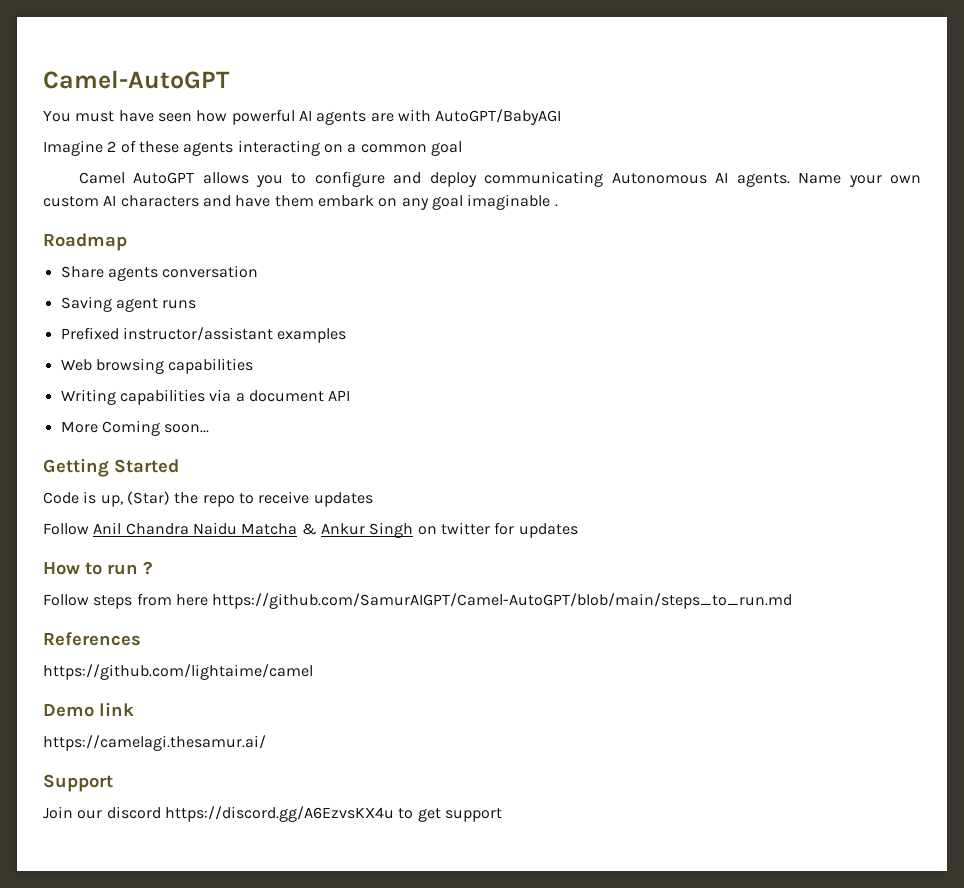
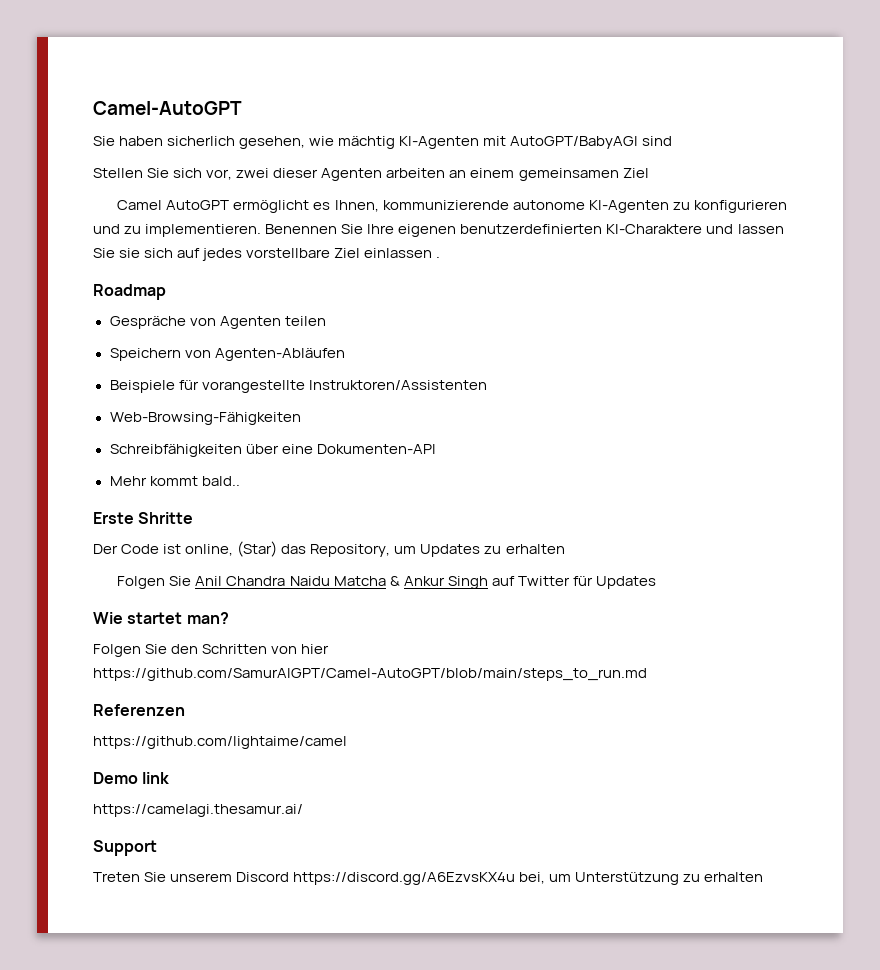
- You must have seen how powerful AI agents are with AutoGPT/BabyAGI
- Imagine 2 of these agents interacting on a common goal
- Camel AutoGPT allows you to configure and deploy communicating Autonomous AI agents. Name your own custom AI characters and have them embark on any goal imaginable .
+ Sie haben sicherlich gesehen, wie mächtig KI-Agenten mit AutoGPT/BabyAGI sind
+ Stellen Sie sich vor, zwei dieser Agenten arbeiten an einem gemeinsamen Ziel
+ Camel AutoGPT ermöglicht es Ihnen, kommunizierende autonome KI-Agenten zu konfigurieren und zu implementieren. Benennen Sie Ihre eigenen benutzerdefinierten KI-Charaktere und lassen Sie sie sich auf jedes vorstellbare Ziel einlassen .
  Roadmap
- Share agents conversation
- Saving agent runs
- Prefixed instructor/assistant examples
- Web browsing capabilities
- Writing capabilities via a document API
- More Coming soon...
- Getting Started
- Code is up, (Star) the repo to receive updates
- Follow Anil Chandra Naidu Matcha & Ankur Singh on twitter for updates
- How to run ?
- Follow steps from here https://github.com/SamurAIGPT/Camel-AutoGPT/blob/main/steps_to_run.md
+ Gespräche von Agenten teilen
+ Speichern von Agenten-Abläufen
+ Beispiele für vorangestellte Instruktoren/Assistenten
+ Web-Browsing-Fähigkeiten
+ Schreibfähigkeiten über eine Dokumenten-API
+ Mehr kommt bald..
+ Erste Shritte
+ Der Code ist online, (Star) das Repository, um Updates zu erhalten
+ Folgen Sie Anil Chandra Naidu Matcha & Ankur Singh auf Twitter für Updates
+ Wie startet man?
+ Folgen Sie den Schritten von hier https://github.com/SamurAIGPT/Camel-AutoGPT/blob/main/steps_to_run.md
- References
+ Referenzen
- Join our discord https://discord.gg/A6EzvsKX4u to get support
+ Treten Sie unserem Discord https://discord.gg/A6EzvsKX4u bei, um Unterstützung zu erhalten

